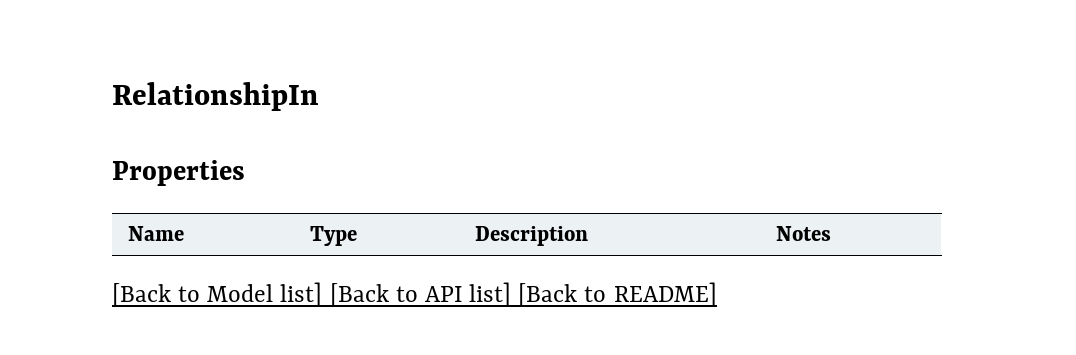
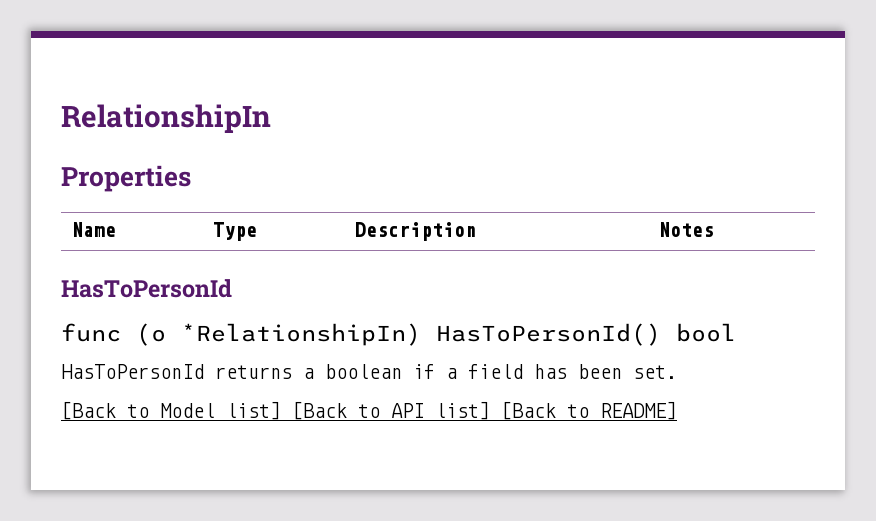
  Name | Type | Description | Notes
+ HasToPersonId
+ func (o *RelationshipIn) HasToPersonId() bool
+ HasToPersonId returns a boolean if a field has been set.

